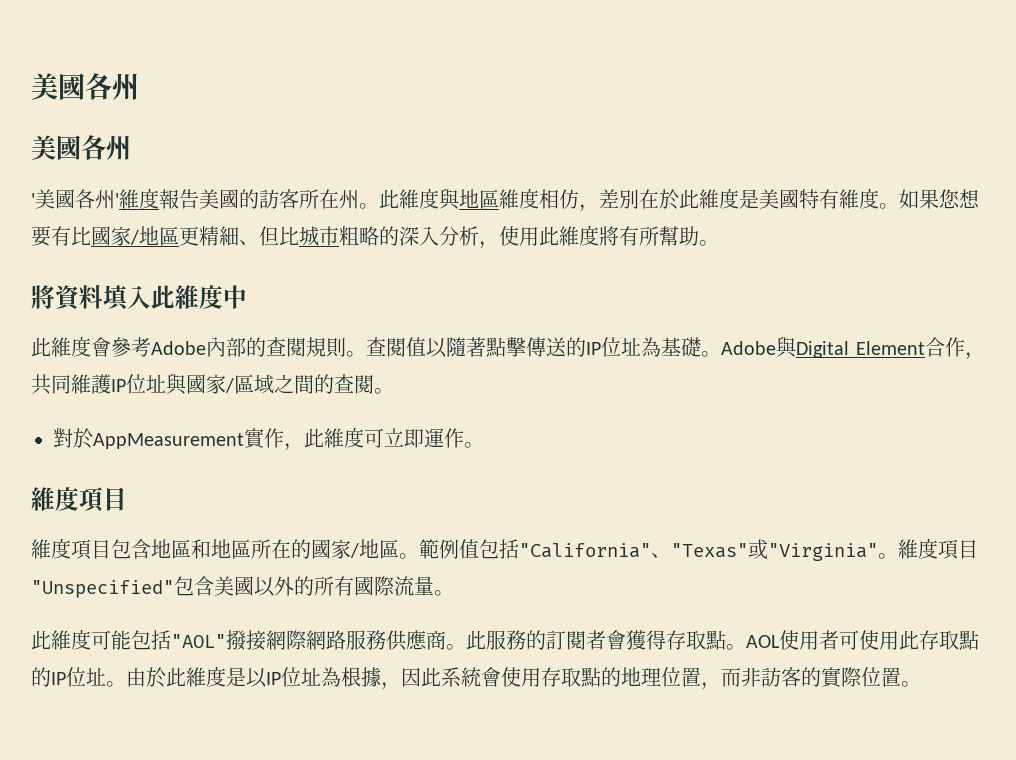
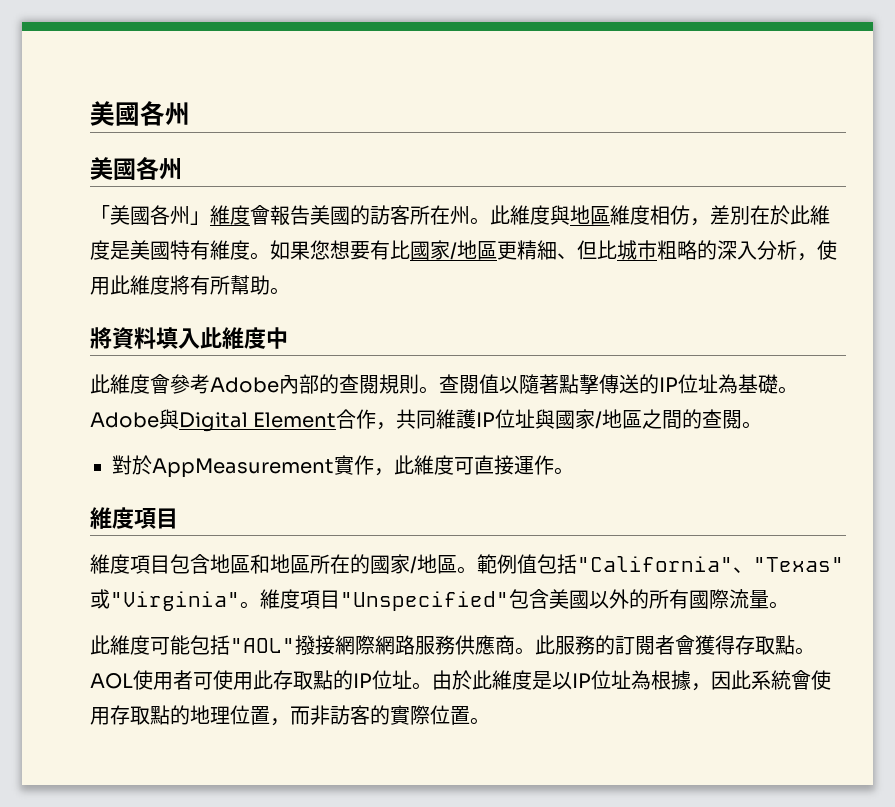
- '美國各州'維度報告美國的訪客所在州。
+ 「美國各州」維度會報告美國的訪客所在州。
- Adobe與Digital Element合作，共同維護IP位址與國家/區域之間的查閱。
+ Adobe與Digital Element合作，共同維護IP位址與國家/地區之間的查閱。
- 對於AppMeasurement實作，此維度可立即運作。
+ 對於AppMeasurement實作，此維度可直接運作。

